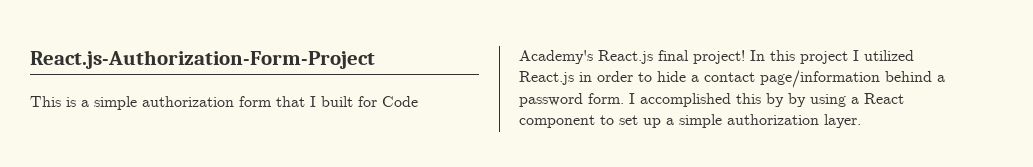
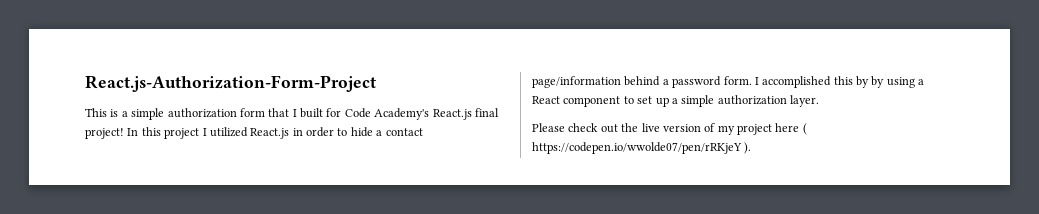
+ Please check out the live version of my project here ( https://codepen.io/wwolde07/pen/rRKjeY ).

